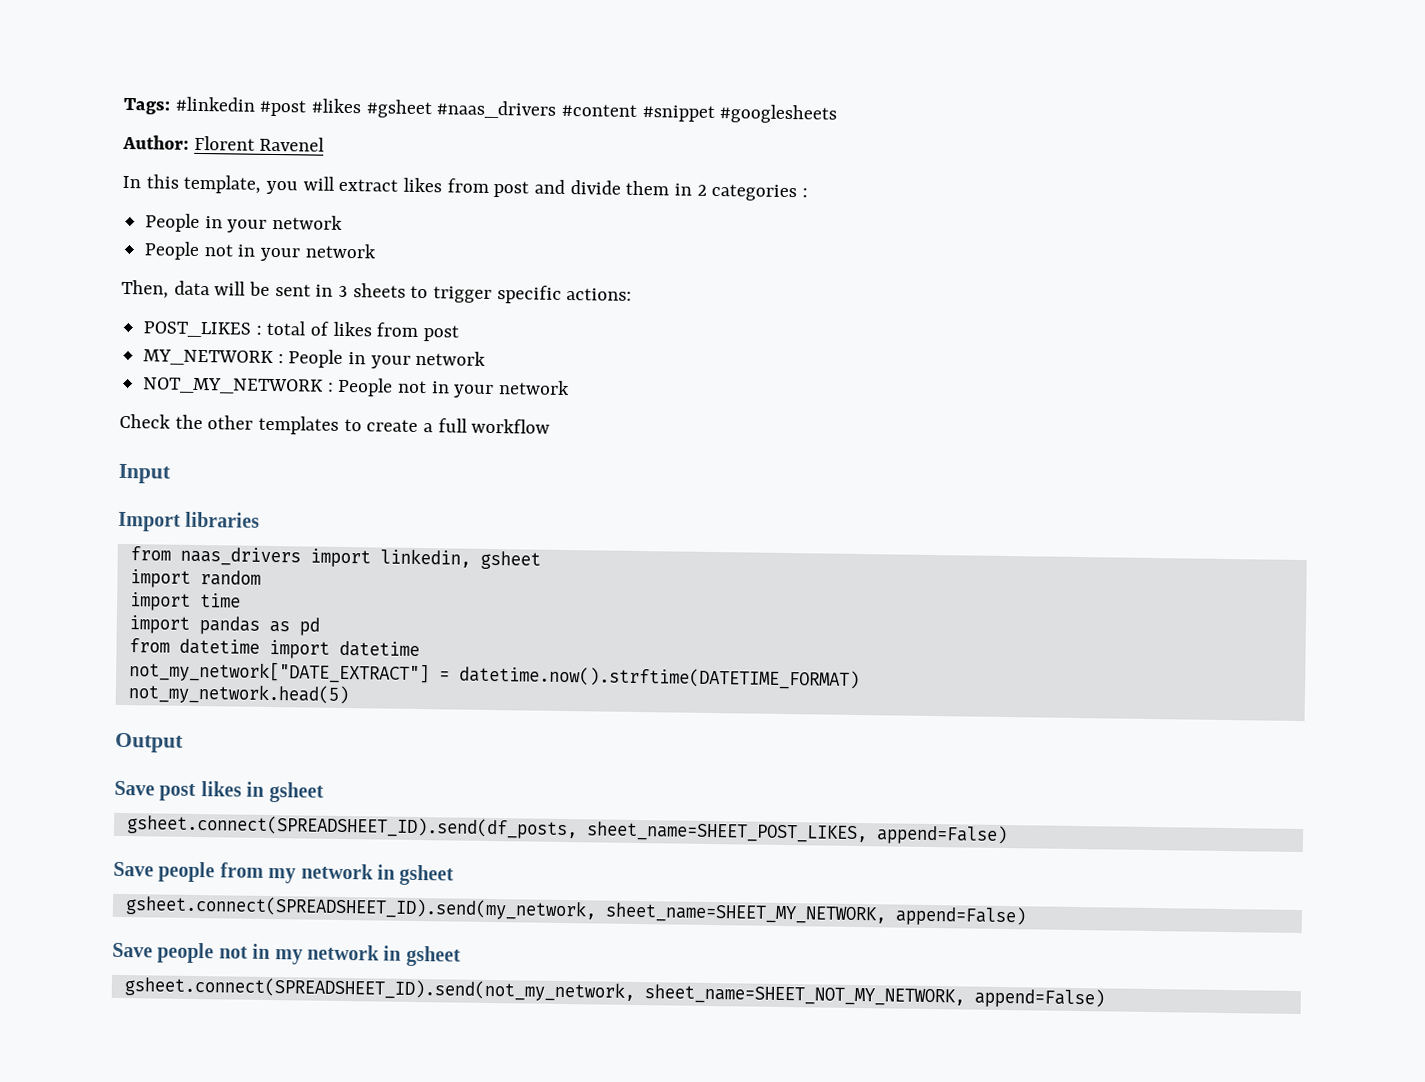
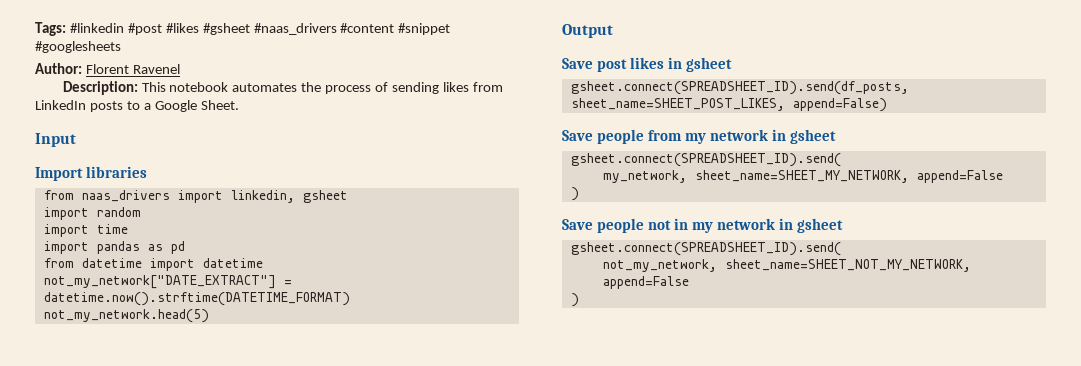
- In this template, you will extract likes from post and divide them in 2 categories :
- People in your network
- People not in your network
- Then, data will be sent in 3 sheets to trigger specific actions:
- POST_LIKES : total of likes from post
- MY_NETWORK : People in your network
- NOT_MY_NETWORK : People not in your network
- Check the other templates to create a full workflow
+ Description: This notebook automates the process of sending likes from LinkedIn posts to a Google Sheet.
  Save people from my network in gsheet
- gsheet.connect(SPREADSHEET_ID).send(my_network, sheet_name=SHEET_MY_NETWORK, append=False)
+ gsheet.connect(SPREADSHEET_ID).send(
+ my_network, sheet_name=SHEET_MY_NETWORK, append=False
+ )
  Save people not in my network in gsheet
- gsheet.connect(SPREADSHEET_ID).send(not_my_network, sheet_name=SHEET_NOT_MY_NETWORK, append=False)
+ gsheet.connect(SPREADSHEET_ID).send(
+ not_my_network, sheet_name=SHEET_NOT_MY_NETWORK, append=False
+ )

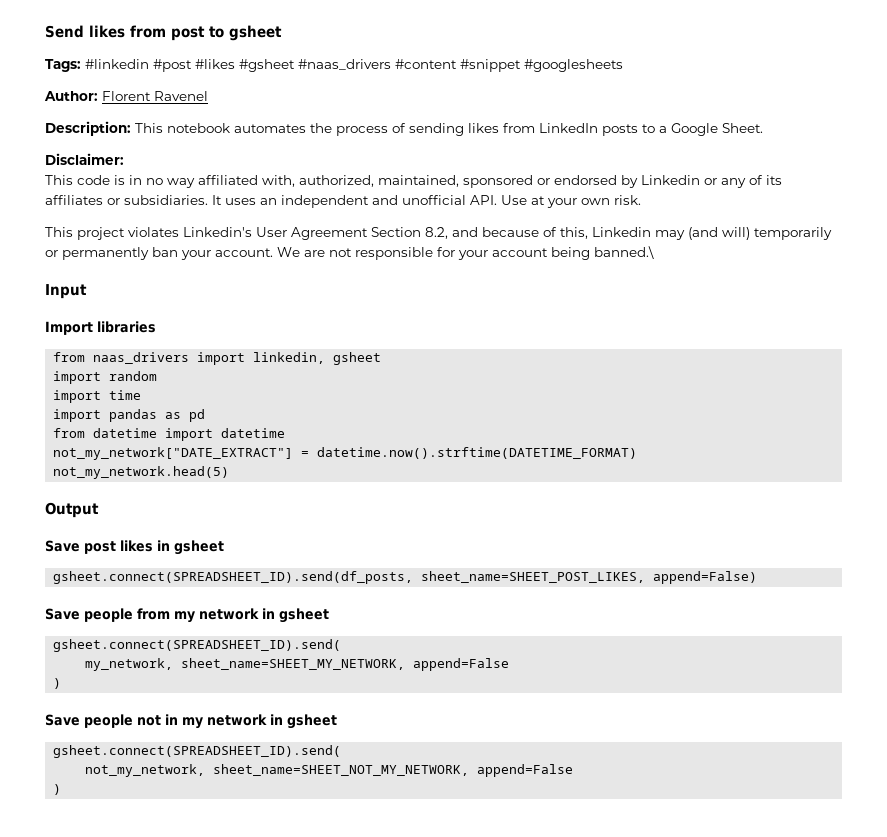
+ Send likes from post to gsheet
+ Disclaimer:
+ This code is in no way affiliated with, authorized, maintained, sponsored or endorsed by Linkedin or any of its affiliates or subsidiaries. It uses an independent and unofficial API. Use at your own risk.
+ This project violates Linkedin's User Agreement Section 8.2, and because of this, Linkedin may (and will) temporarily or permanently ban your account. We are not responsible for your account being banned.\

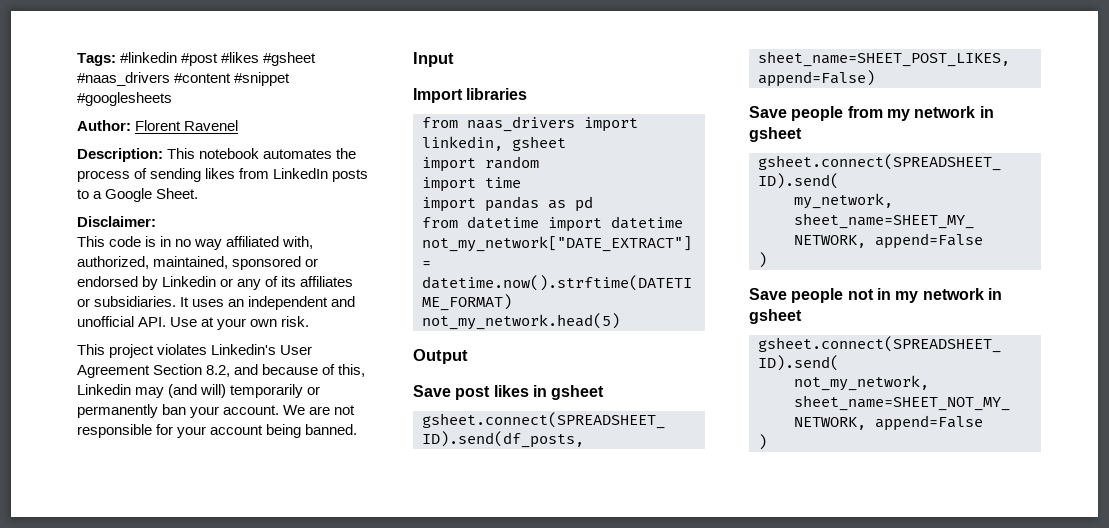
- Send likes from post to gsheet
- We are not responsible for your account being banned.\
+ We are not responsible for your account being banned.

